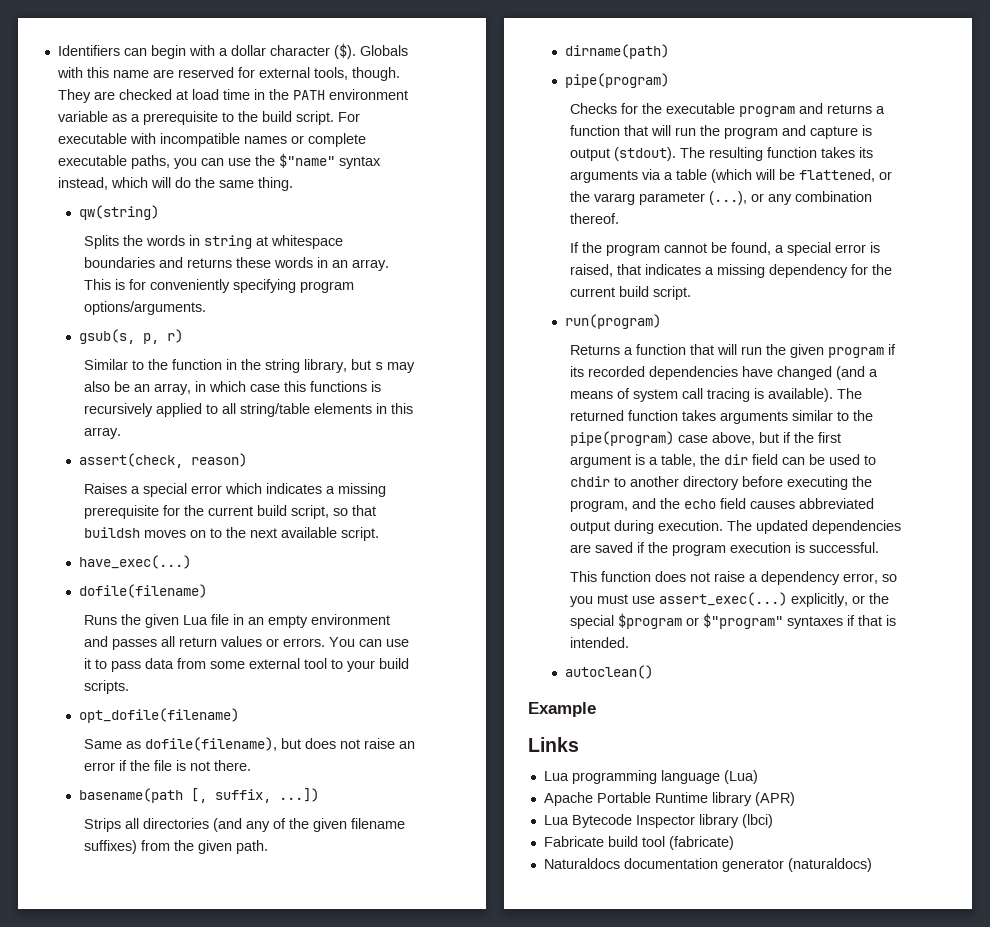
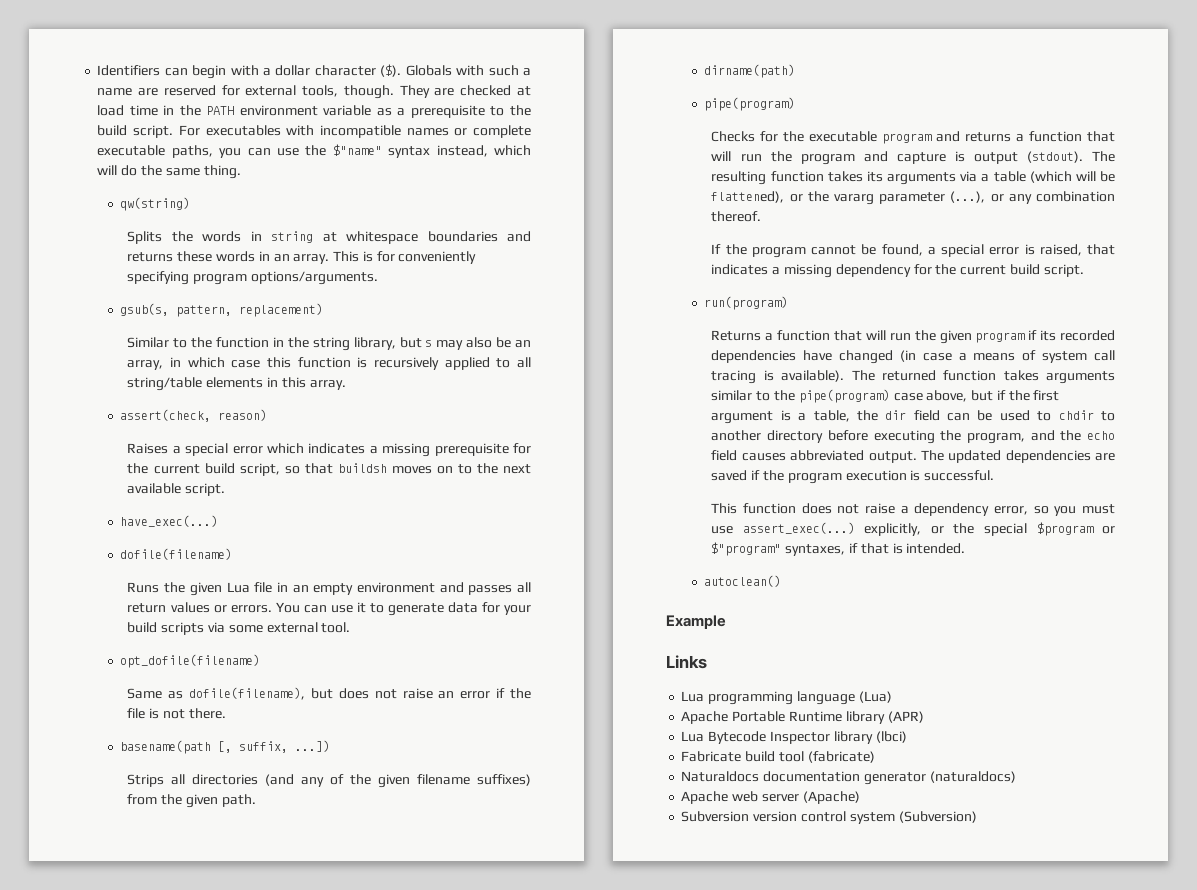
- Globals with this name are reserved for external tools, though.
+ Globals with such a name are reserved for external tools, though.
- For executable with incompatible names or complete executable paths, you can use the $"name" syntax instead, which will do the same thing.
+ For executables with incompatible names or complete executable paths, you can use the $"name" syntax instead, which will do the same thing.
- gsub(s, p, r)
+ gsub(s, pattern, replacement)
- Similar to the function in the string library, but s may also be an array, in which case this functions is recursively applied to all string/table elements in this array.
+ Similar to the function in the string library, but s may also be an array, in which case this function is recursively applied to all string/table elements in this array.
- You can use it to pass data from some external tool to your build scripts.
+ You can use it to generate data for your build scripts via some external tool.
- The resulting function takes its arguments via a table (which will be flattened, or the vararg parameter (...), or any combination thereof.
+ The resulting function takes its arguments via a table (which will be flattened), or the vararg parameter (...), or any combination thereof.
- Returns a function that will run the given program if its recorded dependencies have changed (and a means of system call tracing is available).
+ Returns a function that will run the given program if its recorded dependencies have changed (in case a means of system call tracing is available).
- The returned function takes arguments similar to the pipe(program) case above, but if the first argument is a table, the dir field can be used to chdir to another directory before executing the program, and the echo field causes abbreviated output during execution.
+ The returned function takes arguments similar to the pipe(program) case above, but if the first argument is a table, the dir field can be used to chdir to another directory before executing the program, and the echo field causes abbreviated output.
- This function does not raise a dependency error, so you must use assert_exec(...) explicitly, or the special $program or $"program" syntaxes if that is intended.
+ This function does not raise a dependency error, so you must use assert_exec(...) explicitly, or the special $program or $"program" syntaxes, if that is intended.
+ Apache web server (Apache)
+ Subversion version control system (Subversion)

